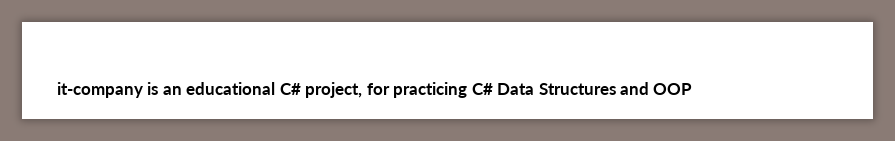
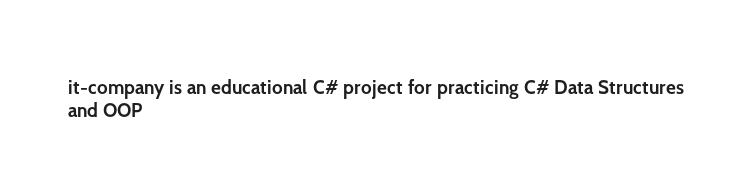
- it-company is an educational C# project, for practicing C# Data Structures and OOP
+ it-company is an educational C# project for practicing C# Data Structures and OOP

